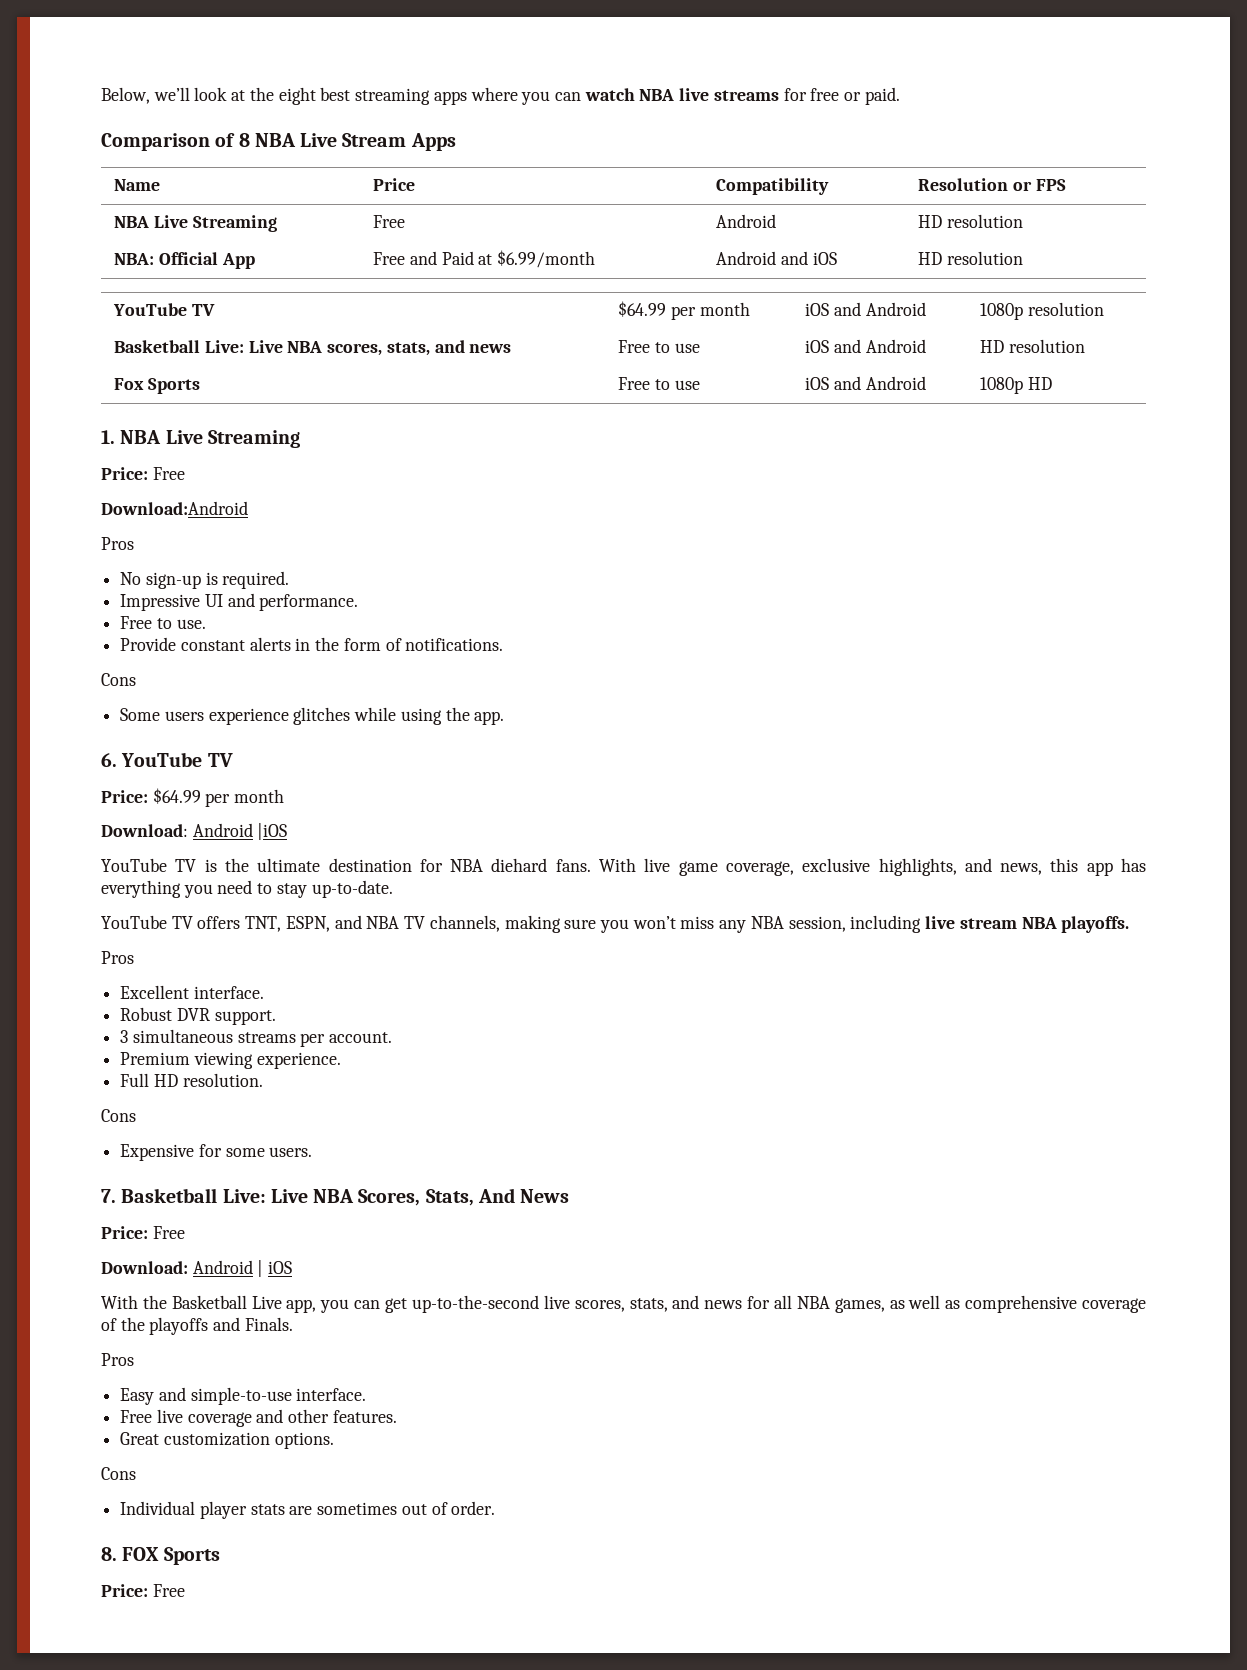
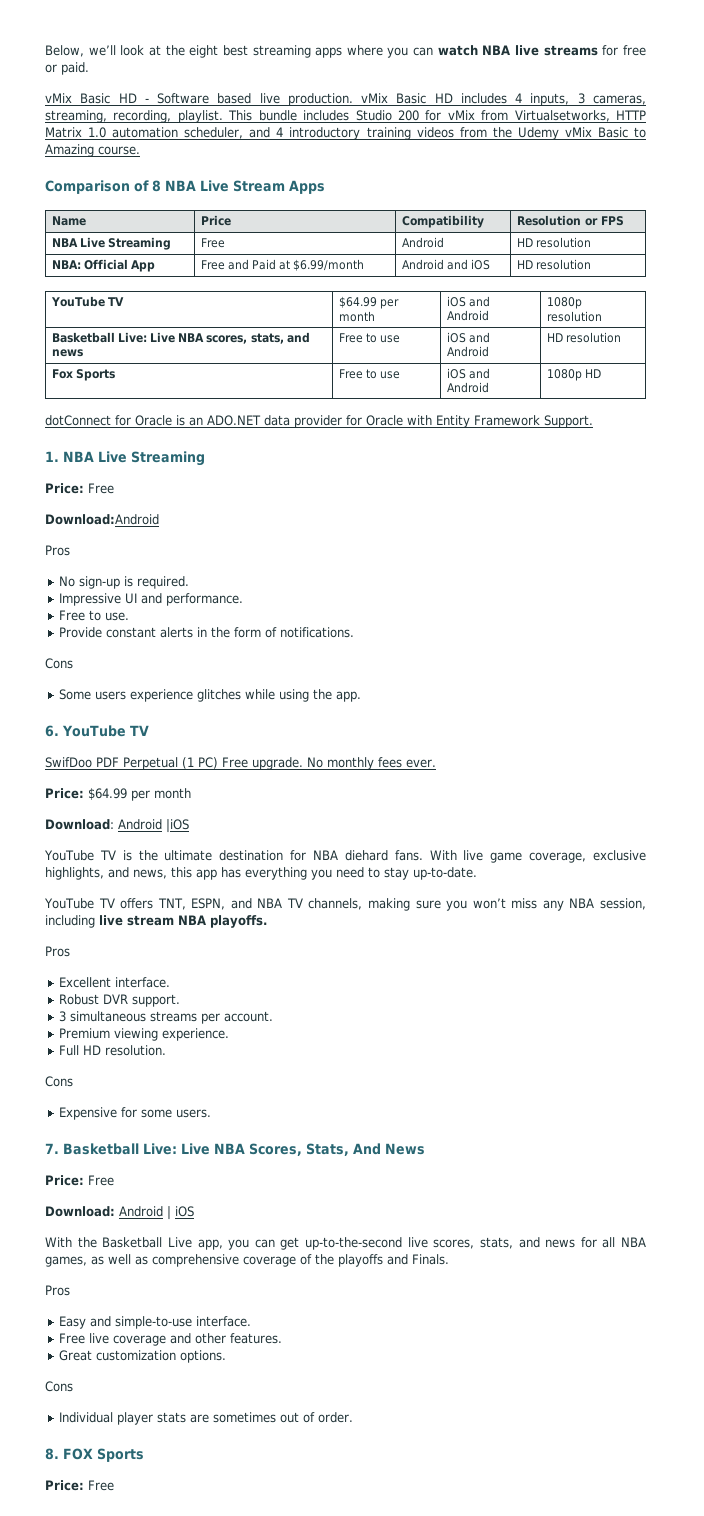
+ vMix Basic HD - Software based live production. vMix Basic HD includes 4 inputs, 3 cameras, streaming, recording, playlist. This bundle includes Studio 200 for vMix from Virtualsetworks, HTTP Matrix 1.0 automation scheduler, and 4 introductory training videos from the Udemy vMix Basic to Amazing course.
+ dotConnect for Oracle is an ADO.NET data provider for Oracle with Entity Framework Support.
+ SwifDoo PDF Perpetual (1 PC) Free upgrade. No monthly fees ever.

